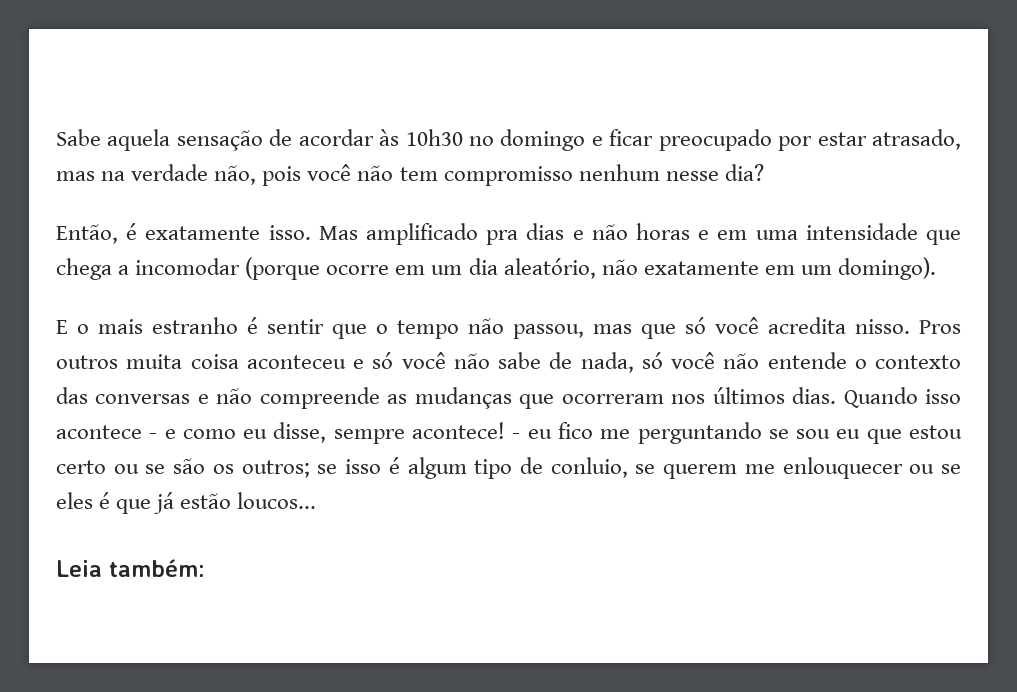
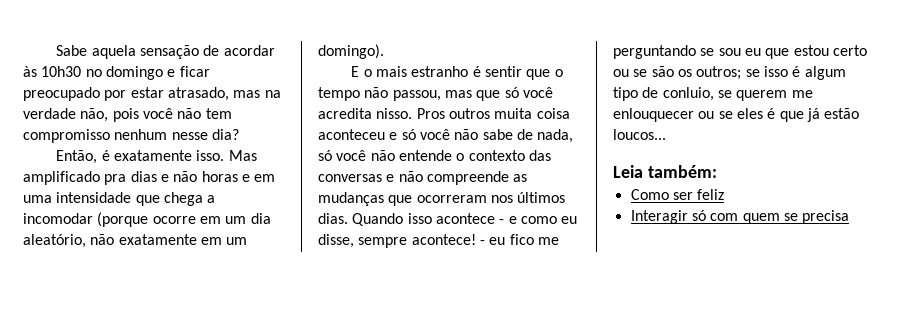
+ Como ser feliz
+ Interagir só com quem se precisa

